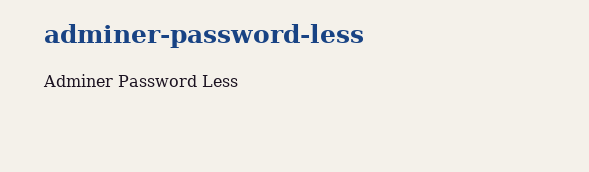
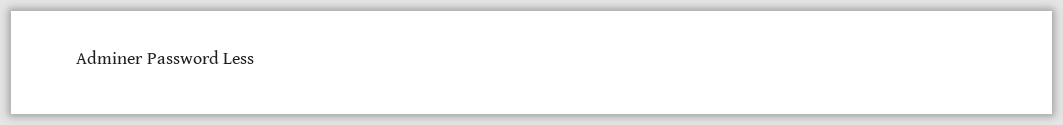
- adminer-password-less

